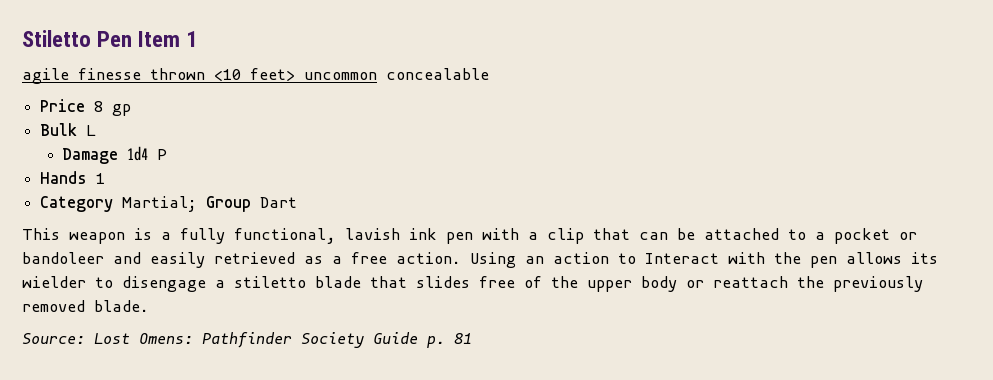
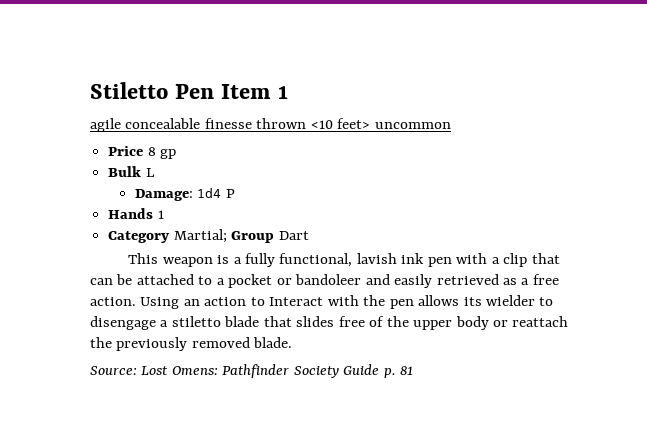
- agile finesse thrown <10 feet> uncommon concealable
+ agile concealable finesse thrown <10 feet> uncommon
- Damage 1d4 P
+ Damage: 1d4 P

